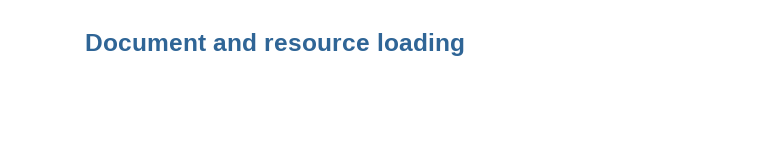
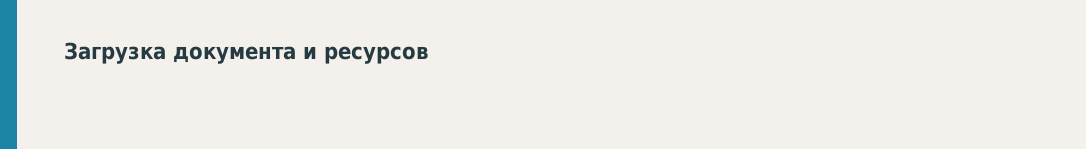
- Document and resource loading
+ Загрузка документа и ресурсов

